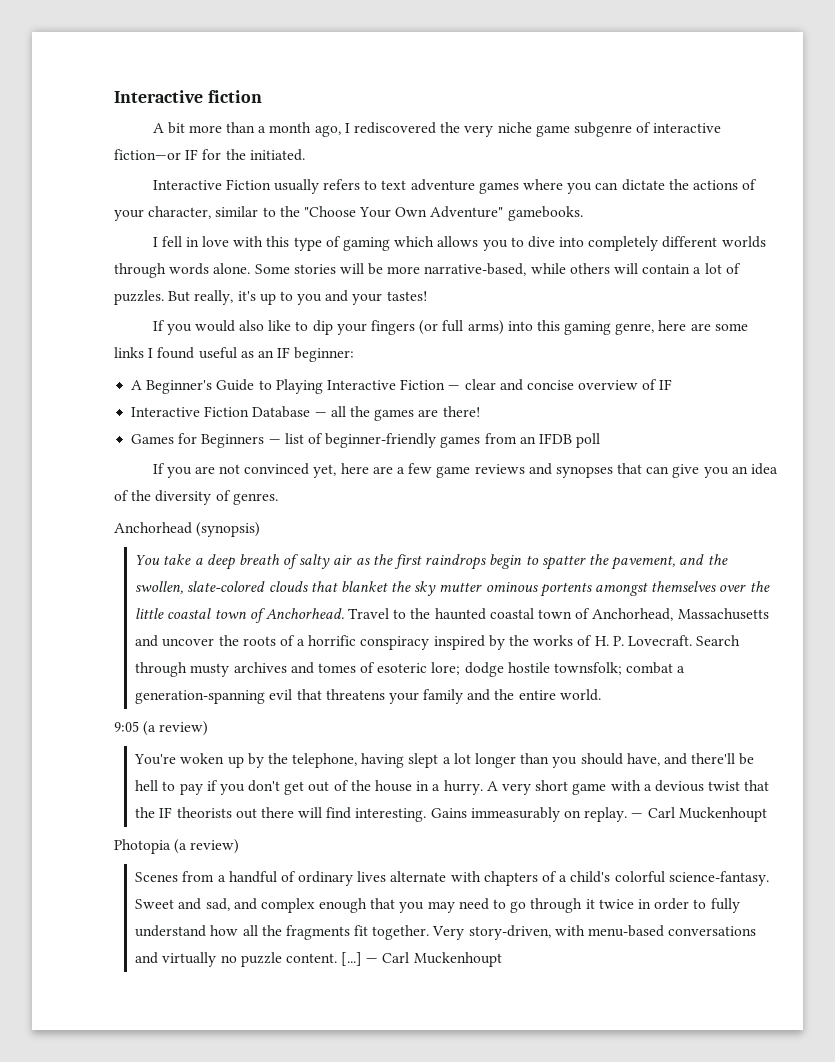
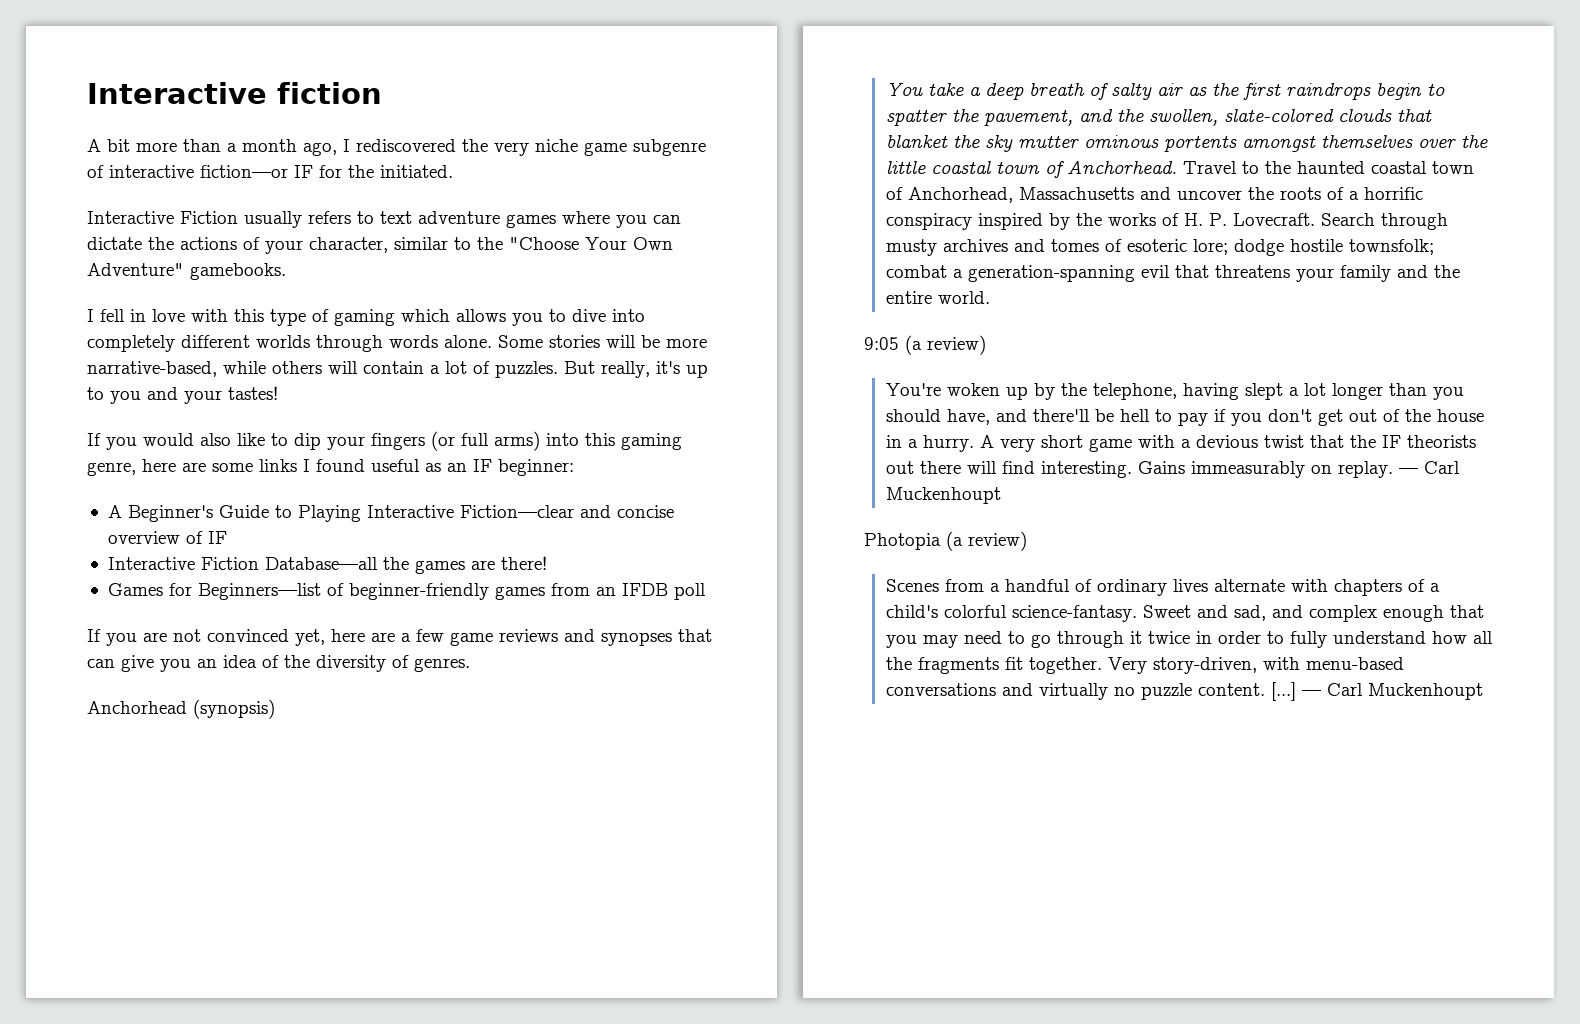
- A Beginner's Guide to Playing Interactive Fiction — clear and concise overview of IF
+ A Beginner's Guide to Playing Interactive Fiction—clear and concise overview of IF
- Interactive Fiction Database — all the games are there!
+ Interactive Fiction Database—all the games are there!
- Games for Beginners — list of beginner-friendly games from an IFDB poll
+ Games for Beginners—list of beginner-friendly games from an IFDB poll

